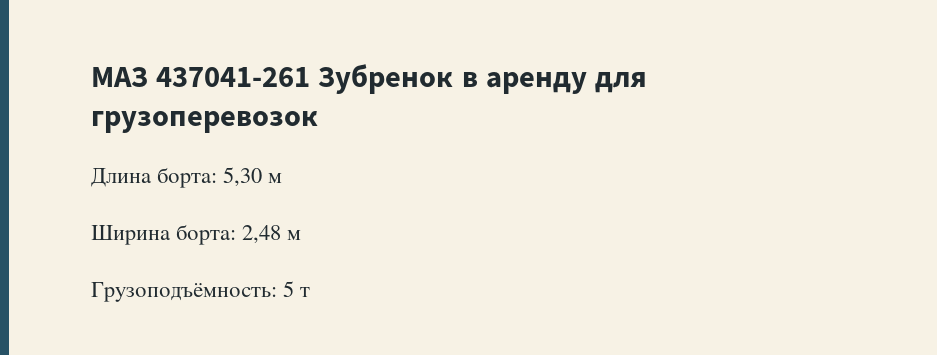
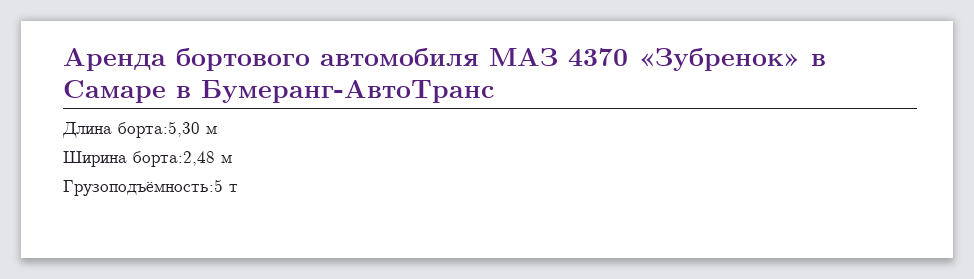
- МАЗ 437041-261 Зубренок в аренду для грузоперевозок
+ Аренда бортового автомобиля МАЗ 4370 «Зубренок» в Самаре в Бумеранг-АвтоТранс
- Длина борта: 5,30 м
+ Длина борта:5,30 м
- Ширина борта: 2,48 м
- Грузоподъёмность: 5 т
+ Ширина борта:2,48 м
+ Грузоподъёмность:5 т

